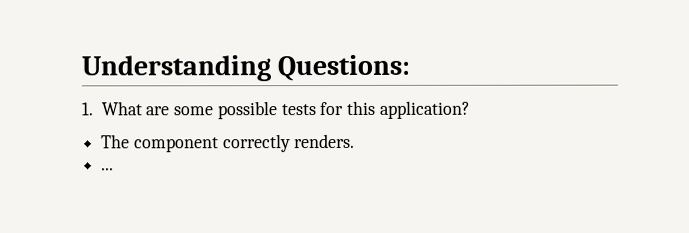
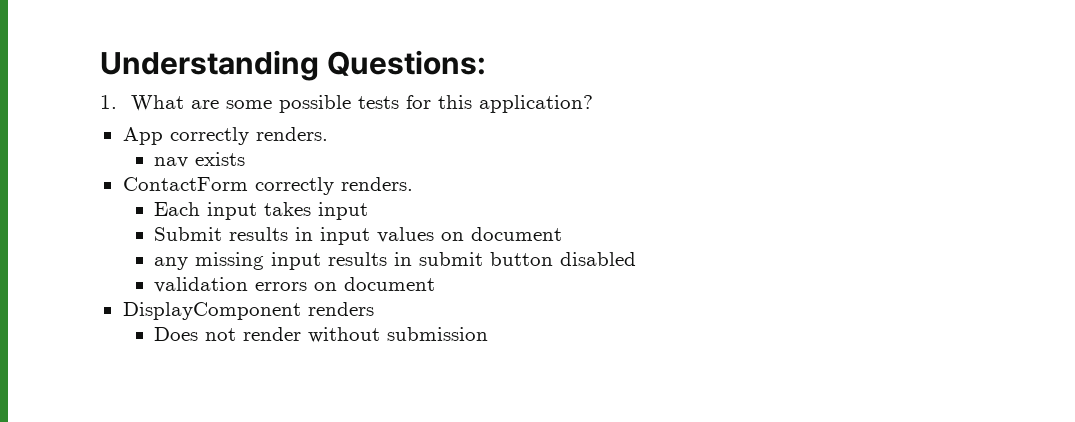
- The component correctly renders.
- ...
+ App correctly renders.
+ nav exists
+ ContactForm correctly renders.
+ Each input takes input
+ Submit results in input values on document
+ any missing input results in submit button disabled
+ validation errors on document
+ DisplayComponent renders
+ Does not render without submission

